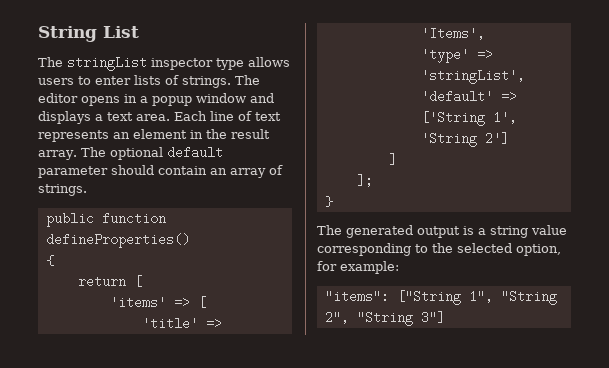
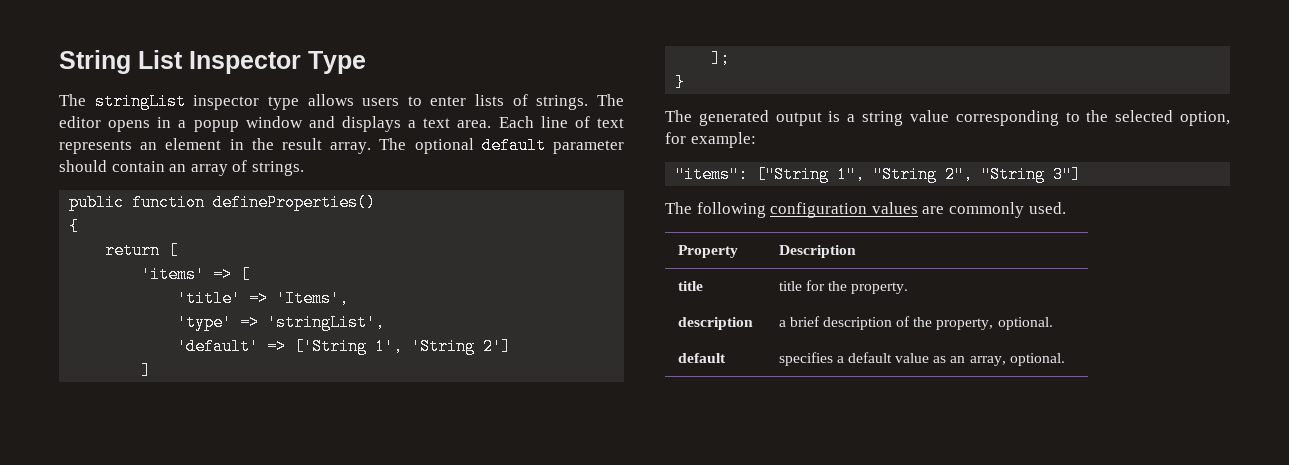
- String List
+ String List Inspector Type
+ The following configuration values are commonly used.
+ Property | Description
+ title | title for the property.
+ description | a brief description of the property, optional.
+ default | specifies a default value as an array, optional.

